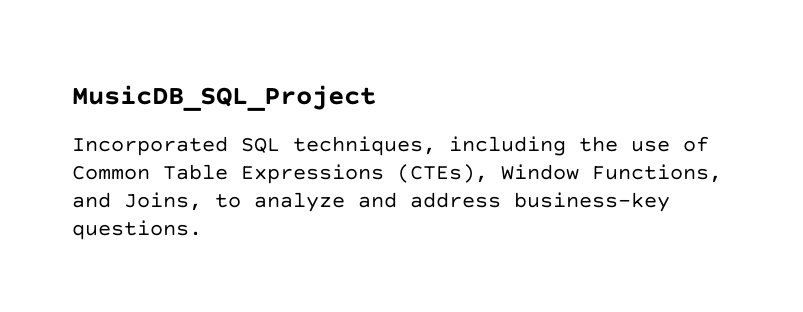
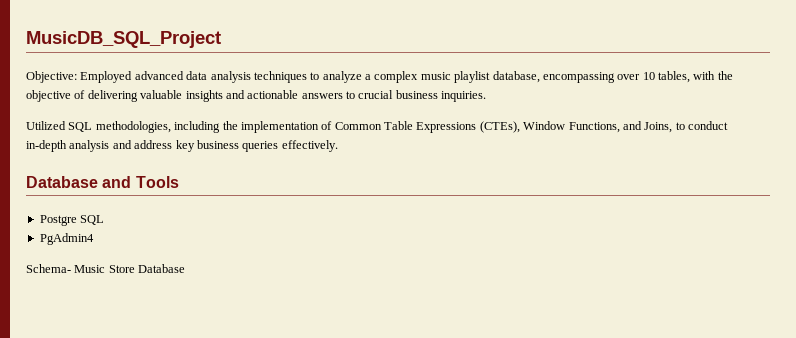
- Incorporated SQL techniques, including the use of Common Table Expressions (CTEs), Window Functions, and Joins, to analyze and address business-key questions.
+ Objective: Employed advanced data analysis techniques to analyze a complex music playlist database, encompassing over 10 tables, with the objective of delivering valuable insights and actionable answers to crucial business inquiries.
+ Utilized SQL methodologies, including the implementation of Common Table Expressions (CTEs), Window Functions, and Joins, to conduct in-depth analysis and address key business queries effectively.
+ Database and Tools
+ Postgre SQL
+ PgAdmin4
+ Schema- Music Store Database

